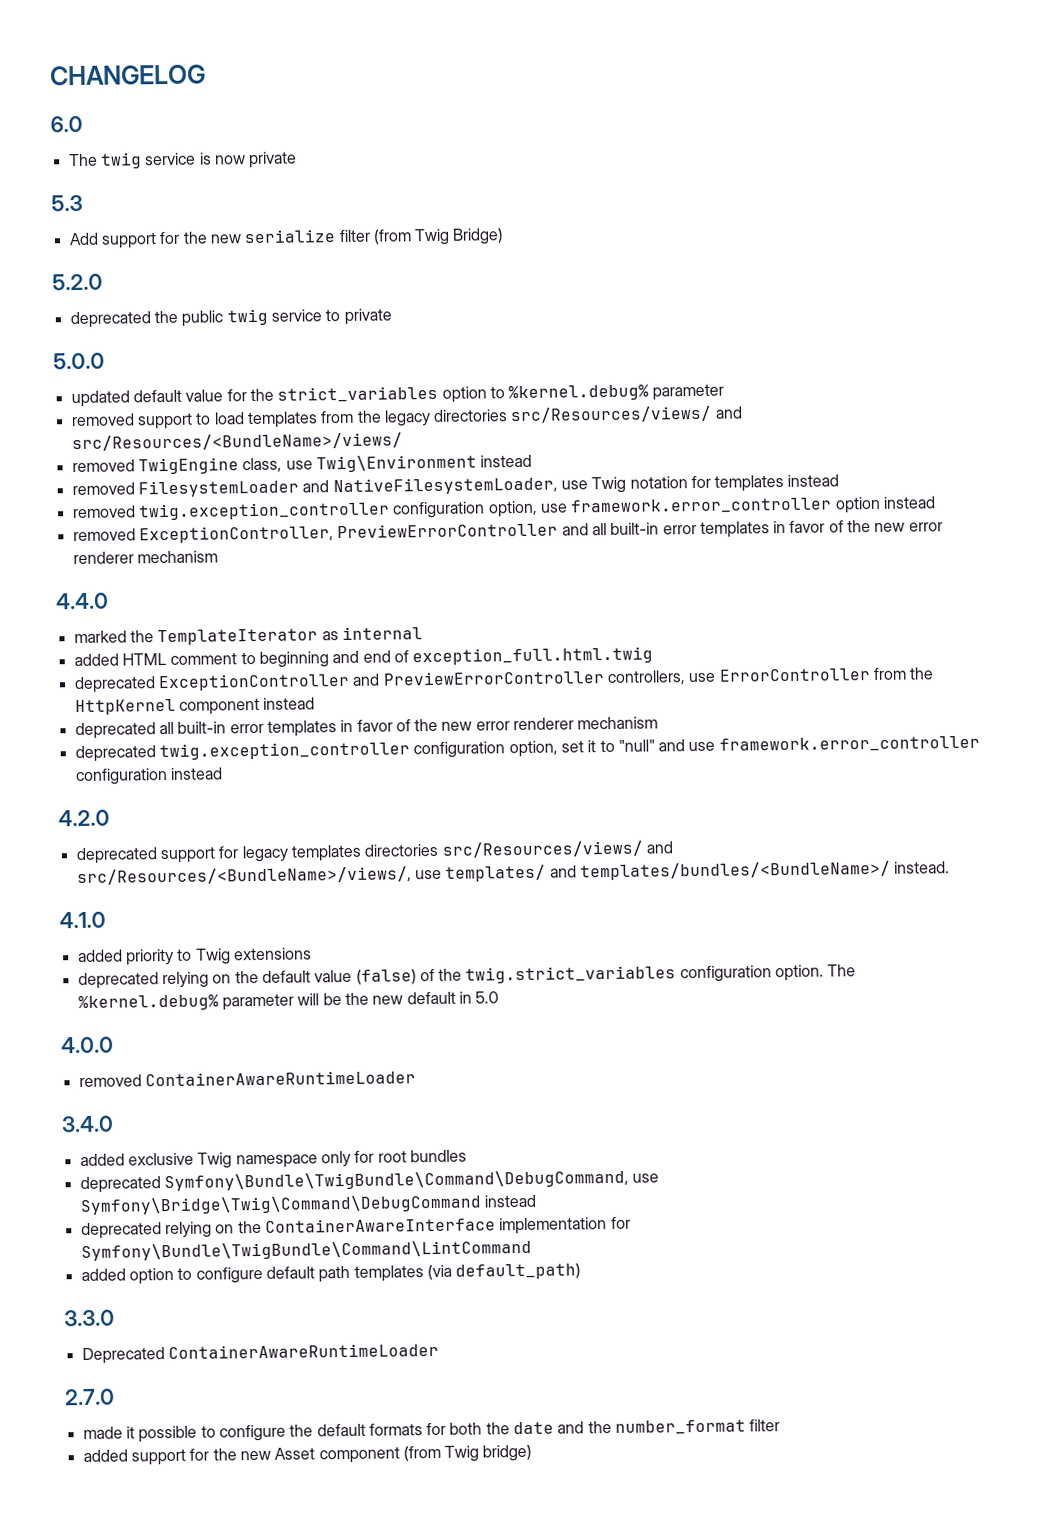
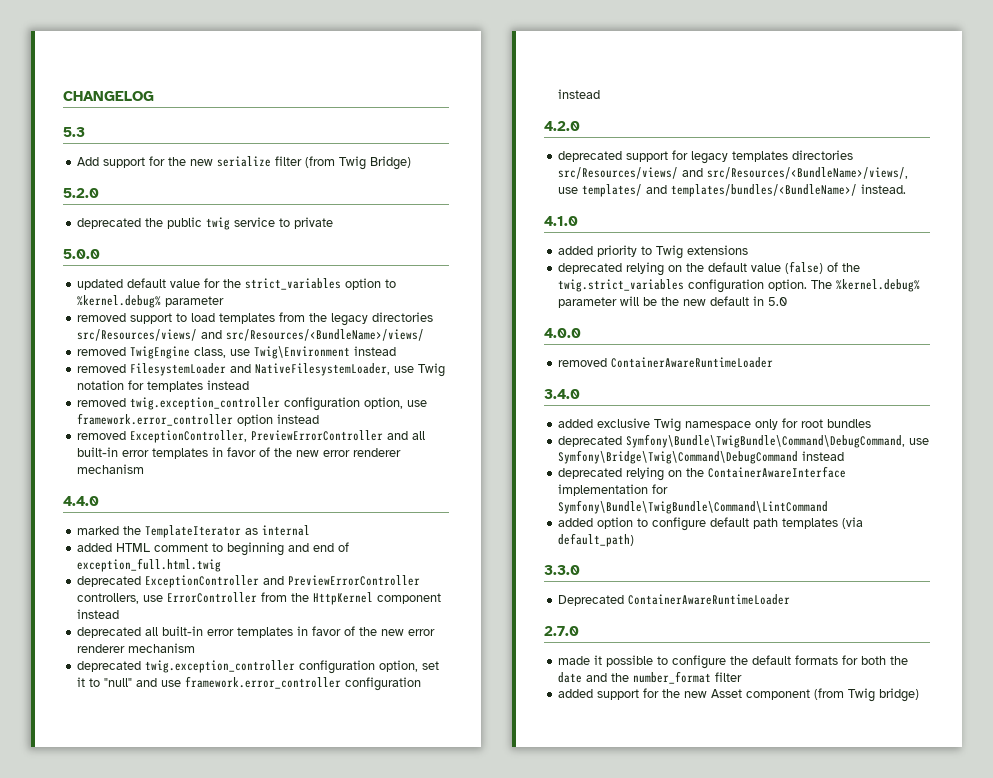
- 6.0
- The twig service is now private

